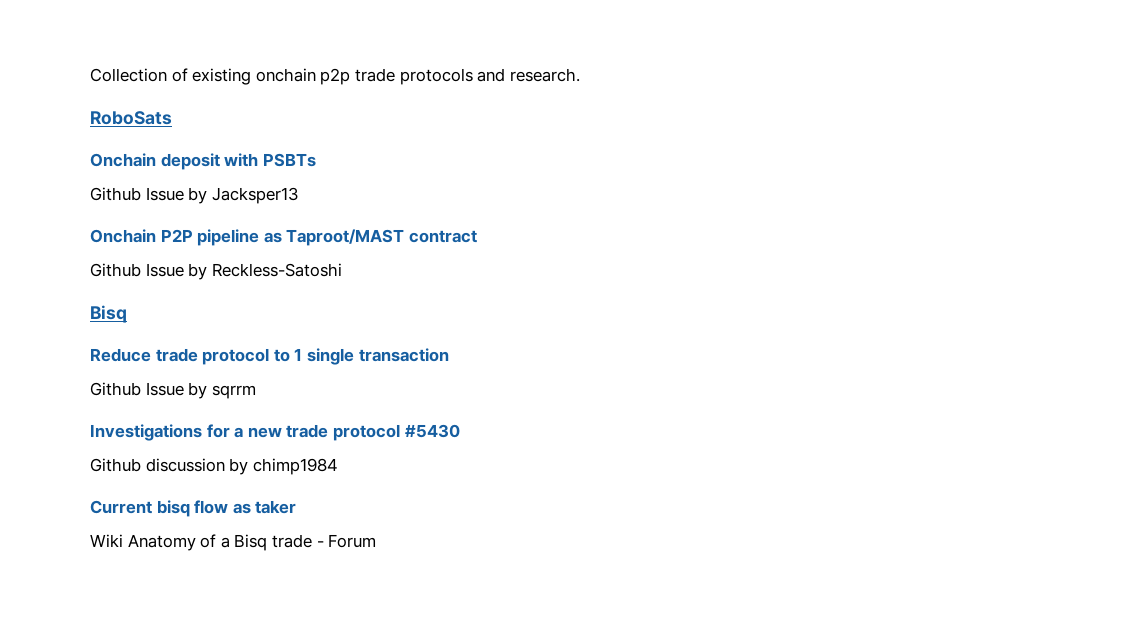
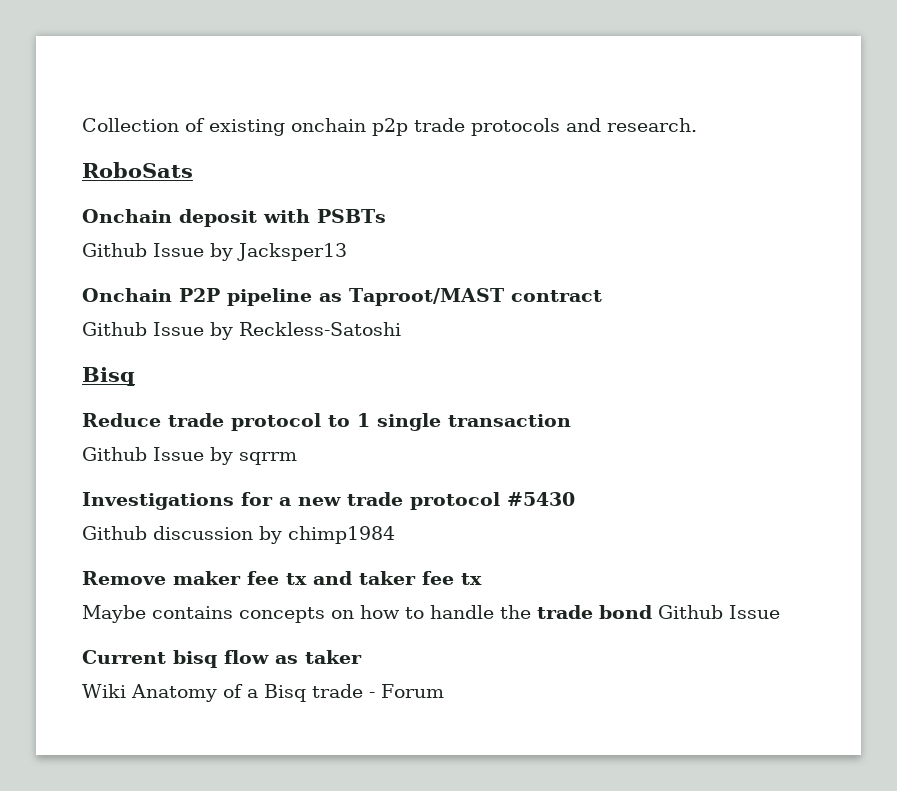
+ Remove maker fee tx and taker fee tx
+ Maybe contains concepts on how to handle the trade bond Github Issue

